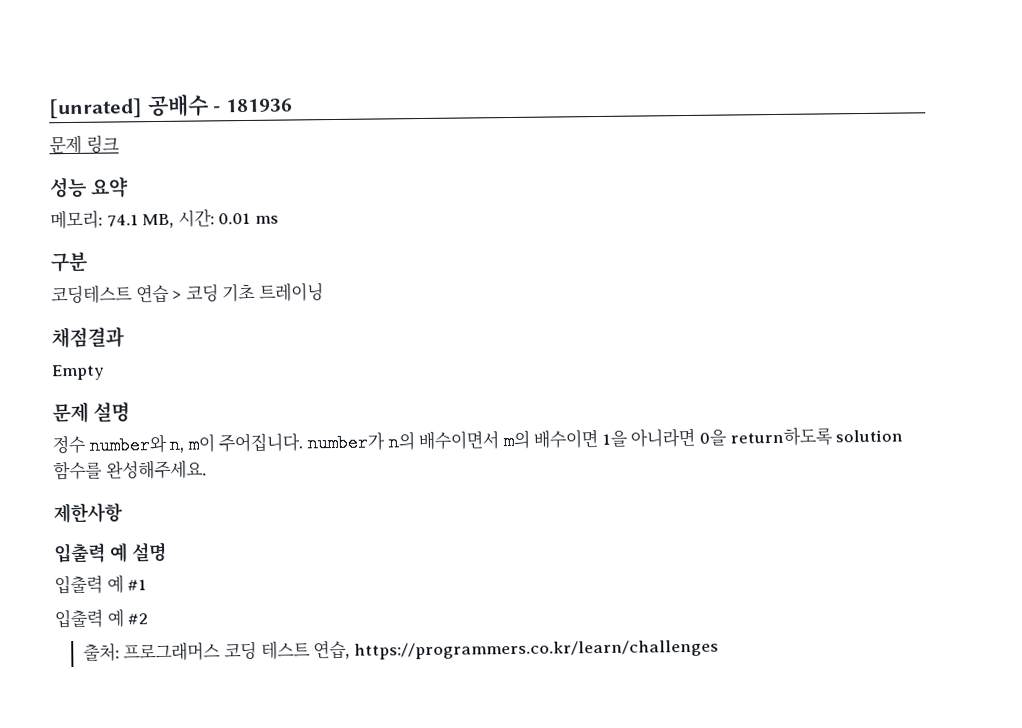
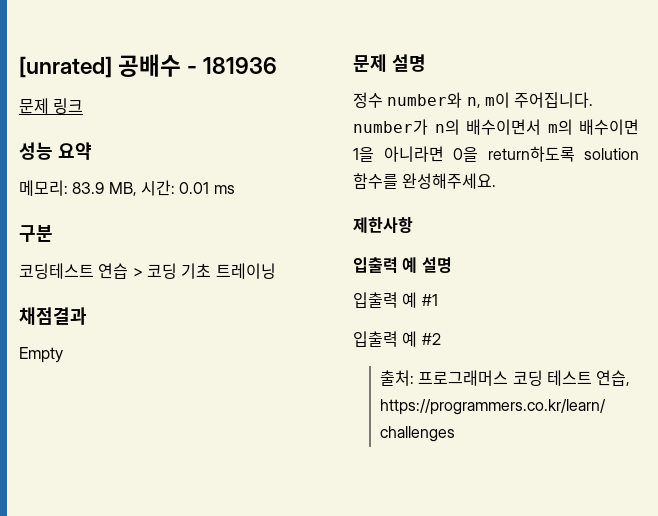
- 메모리: 74.1 MB, 시간: 0.01 ms
+ 메모리: 83.9 MB, 시간: 0.01 ms

